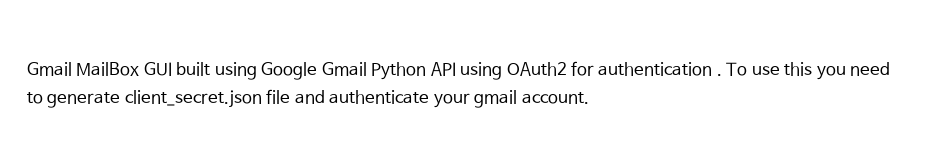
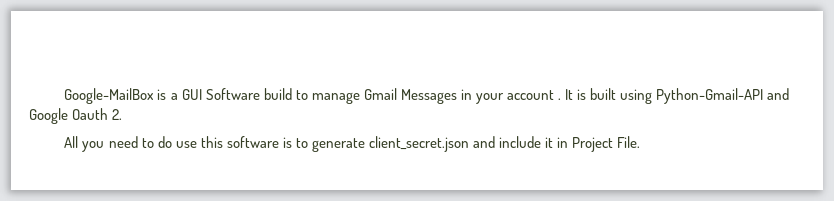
- Gmail MailBox GUI built using Google Gmail Python API using OAuth2 for authentication . To use this you need to generate client_secret.json file and authenticate your gmail account.
+ Google-MailBox is a GUI Software build to manage Gmail Messages in your account . It is built using Python-Gmail-API and Google Oauth 2.
+ All you need to do use this software is to generate client_secret.json and include it in Project File.

